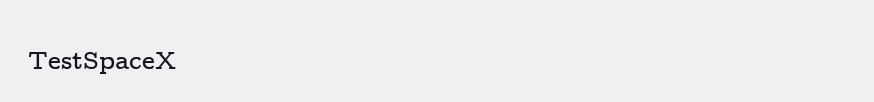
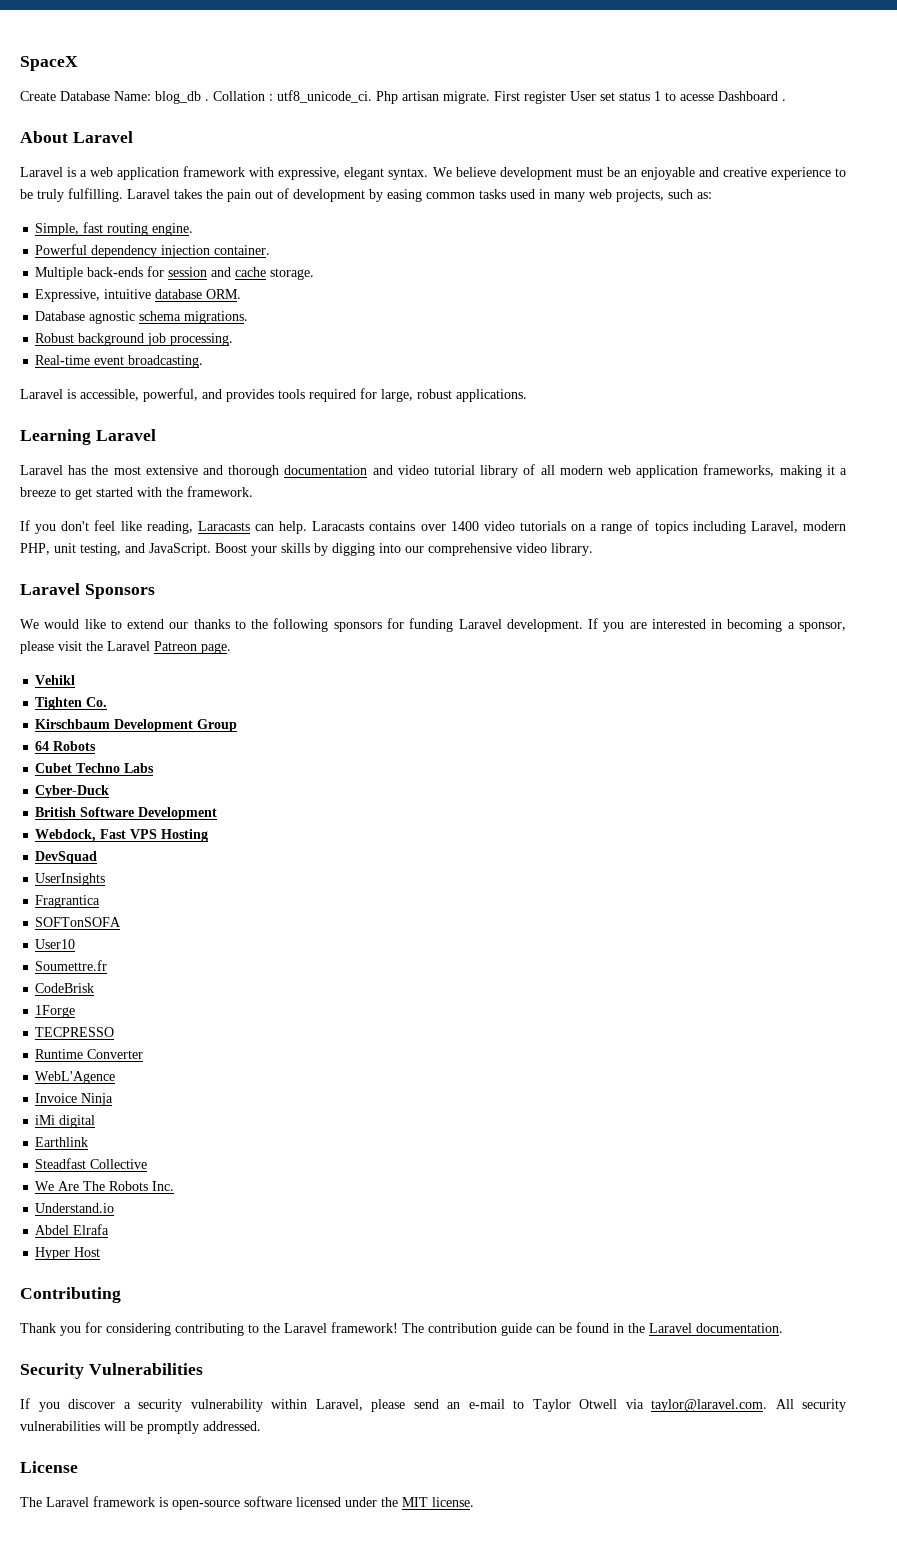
- TestSpaceX
+ SpaceX
+ Create Database Name: blog_db . Collation : utf8_unicode_ci. Php artisan migrate. First register User set status 1 to acesse Dashboard .
+ About Laravel
+ Laravel is a web application framework with expressive, elegant syntax. We believe development must be an enjoyable and creative experience to be truly fulfilling. Laravel takes the pain out of development by easing common tasks used in many web projects, such as:
+ Simple, fast routing engine.
+ Powerful dependency injection container.
+ Multiple back-ends for session and cache storage.
+ Expressive, intuitive database ORM.
+ Database agnostic schema migrations.
+ Robust background job processing.
+ Real-time event broadcasting.
+ Laravel is accessible, powerful, and provides tools required for large, robust applications.
+ Learning Laravel
+ Laravel has the most extensive and thorough documentation and video tutorial library of all modern web application frameworks, making it a breeze to get started with the framework.
+ If you don't feel like reading, Laracasts can help. Laracasts contains over 1400 video tutorials on a range of topics including Laravel, modern PHP, unit testing, and JavaScript. Boost your skills by digging into our comprehensive video library.
+ Laravel Sponsors
+ We would like to extend our thanks to the following sponsors for funding Laravel development. If you are interested in becoming a sponsor, please visit the Laravel Patreon page.
+ Vehikl
+ Tighten Co.
+ Kirschbaum Development Group
+ 64 Robots
+ Cubet Techno Labs
+ Cyber-Duck
+ British Software Development
+ Webdock, Fast VPS Hosting
+ DevSquad
+ UserInsights
+ Fragrantica
+ SOFTonSOFA
+ User10
+ Soumettre.fr
+ CodeBrisk
+ 1Forge
+ TECPRESSO
+ Runtime Converter
+ WebL'Agence
+ Invoice Ninja
+ iMi digital
+ Earthlink
+ Steadfast Collective
+ We Are The Robots Inc.
+ Understand.io
+ Abdel Elrafa
+ Hyper Host
+ Contributing
+ Thank you for considering contributing to the Laravel framework! The contribution guide can be found in the Laravel documentation.
+ Security Vulnerabilities
+ If you discover a security vulnerability within Laravel, please send an e-mail to Taylor Otwell via taylor@laravel.com. All security vulnerabilities will be promptly addressed.
+ License
+ The Laravel framework is open-source software licensed under the MIT license.

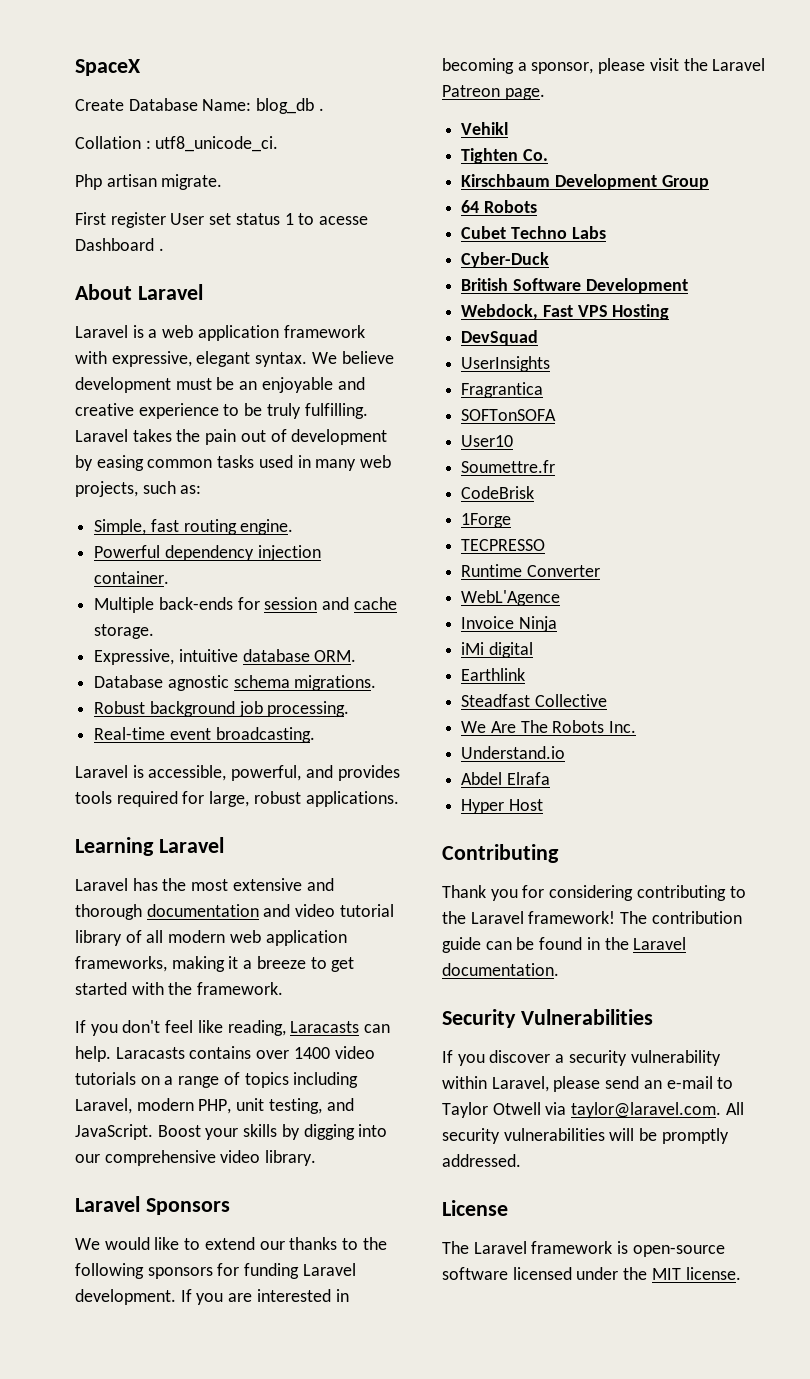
- Create Database Name: blog_db . Collation : utf8_unicode_ci. Php artisan migrate. First register User set status 1 to acesse Dashboard .
+ Create Database Name: blog_db .
+ Collation : utf8_unicode_ci.
+ Php artisan migrate.
+ First register User set status 1 to acesse Dashboard .

